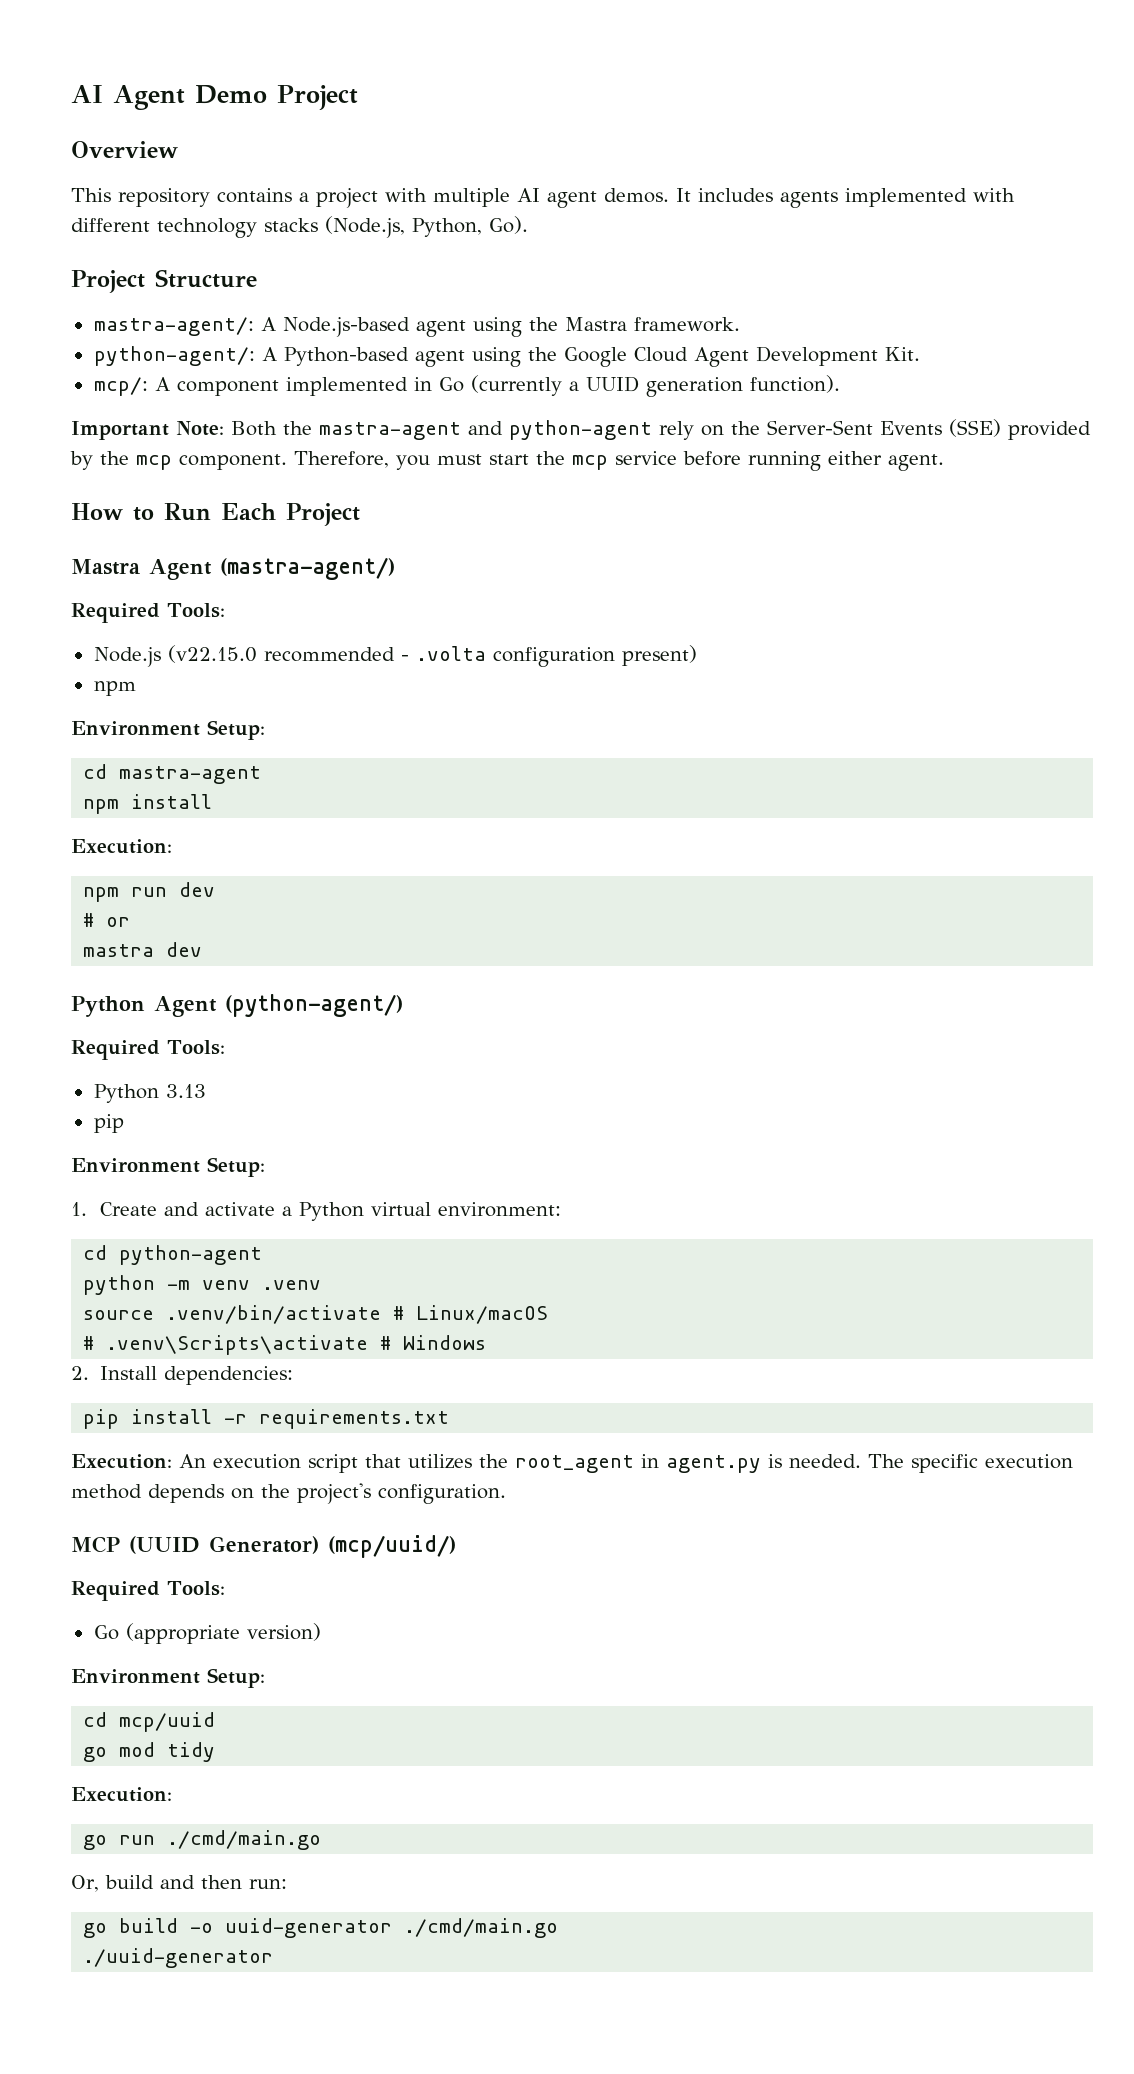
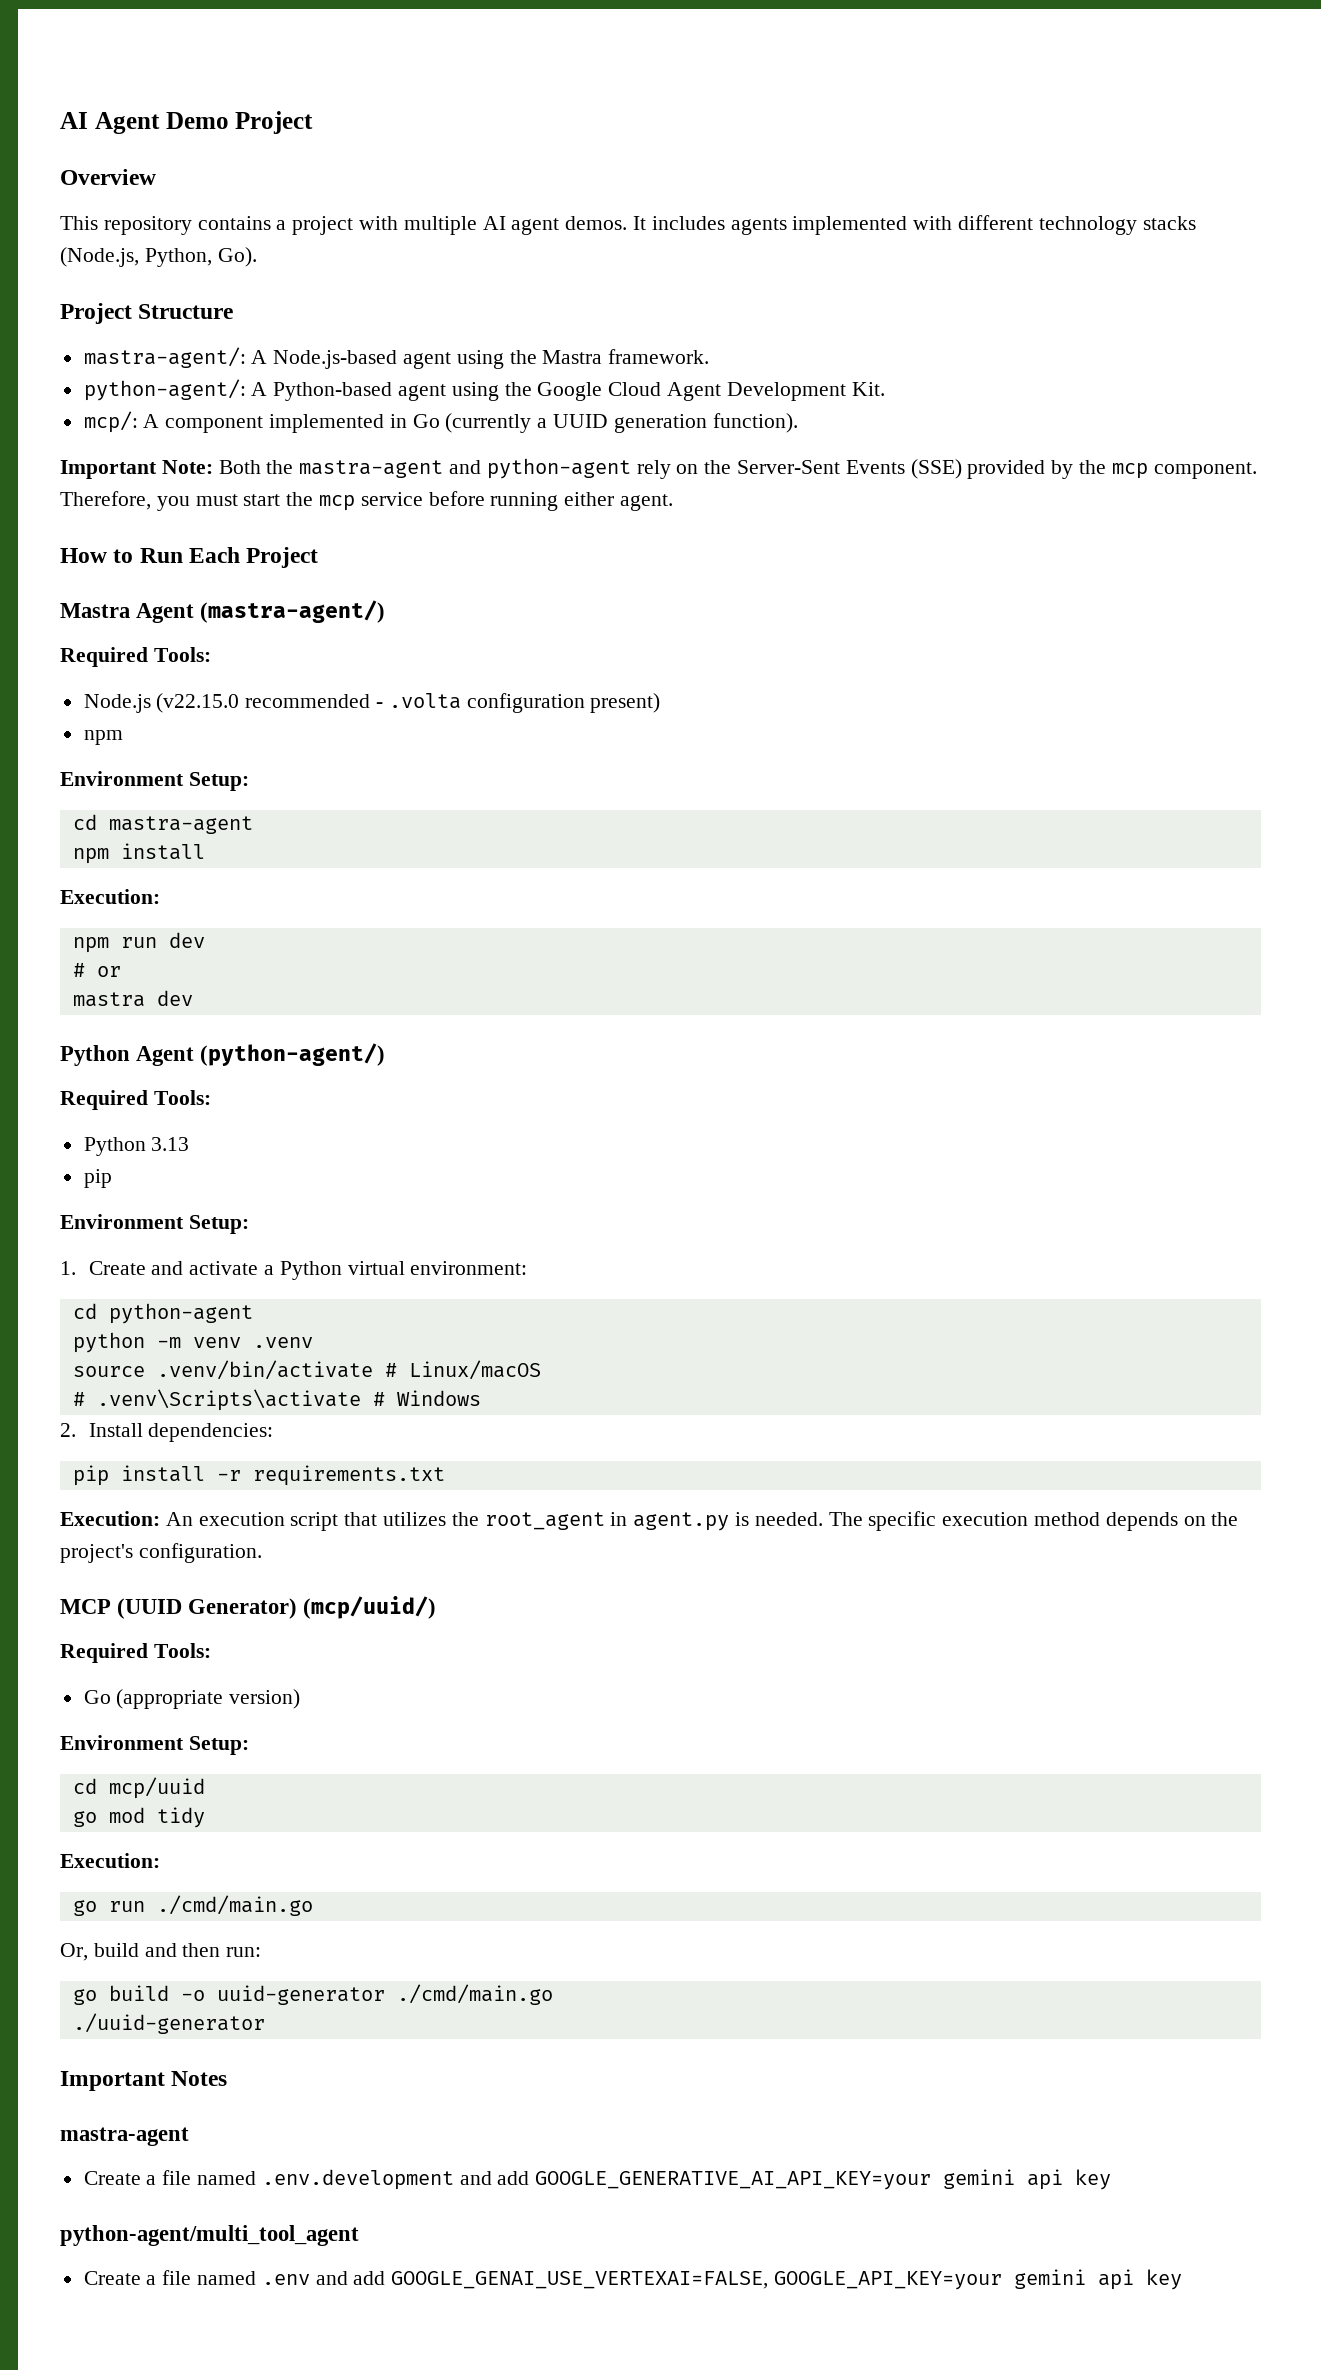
+ Important Notes
+ mastra-agent
+ Create a file named .env.development and add GOOGLE_GENERATIVE_AI_API_KEY=your gemini api key
+ python-agent/multi_tool_agent
+ Create a file named .env and add GOOGLE_GENAI_USE_VERTEXAI=FALSE, GOOGLE_API_KEY=your gemini api key

